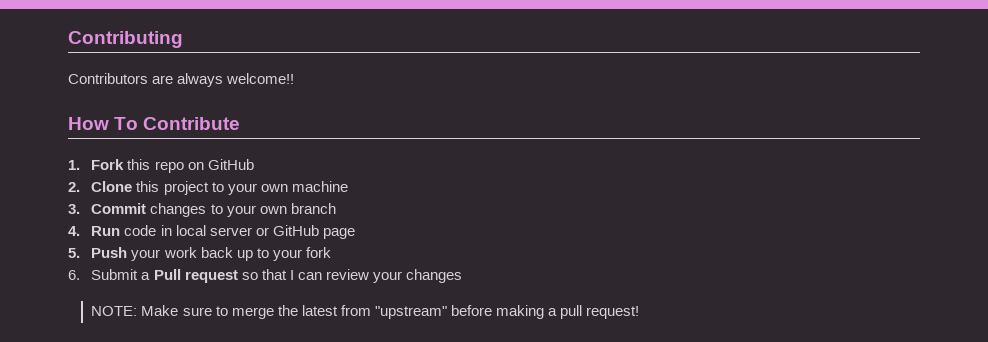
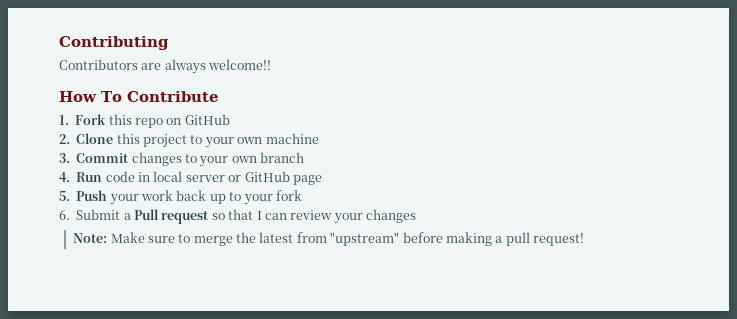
- NOTE: Make sure to merge the latest from "upstream" before making a pull request!
+ Note: Make sure to merge the latest from "upstream" before making a pull request!

